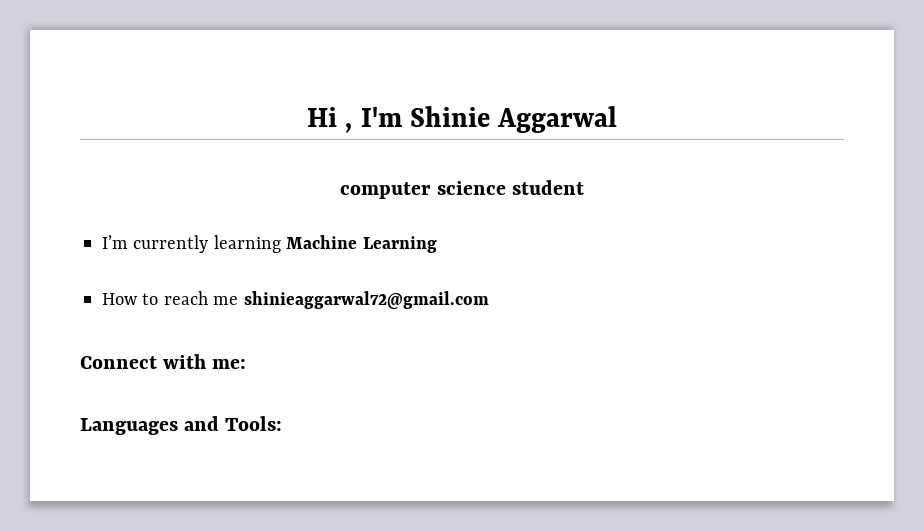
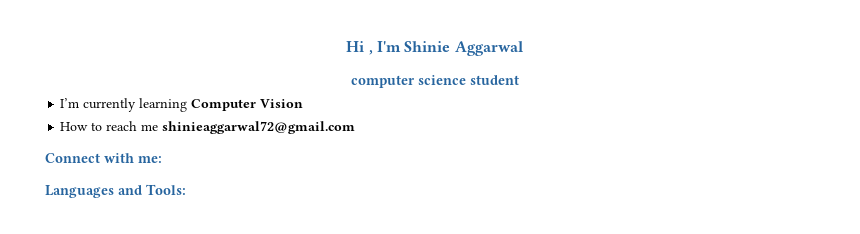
- I’m currently learning Machine Learning
+ I’m currently learning Computer Vision

